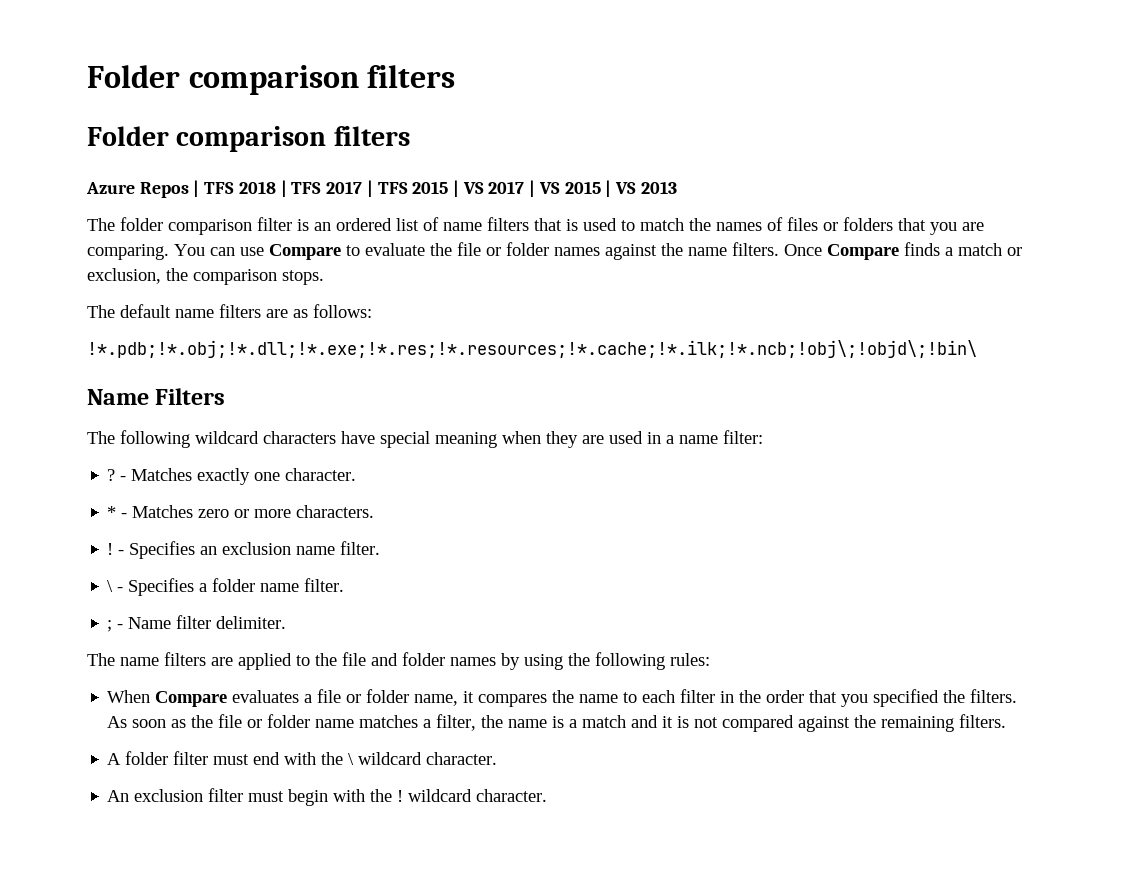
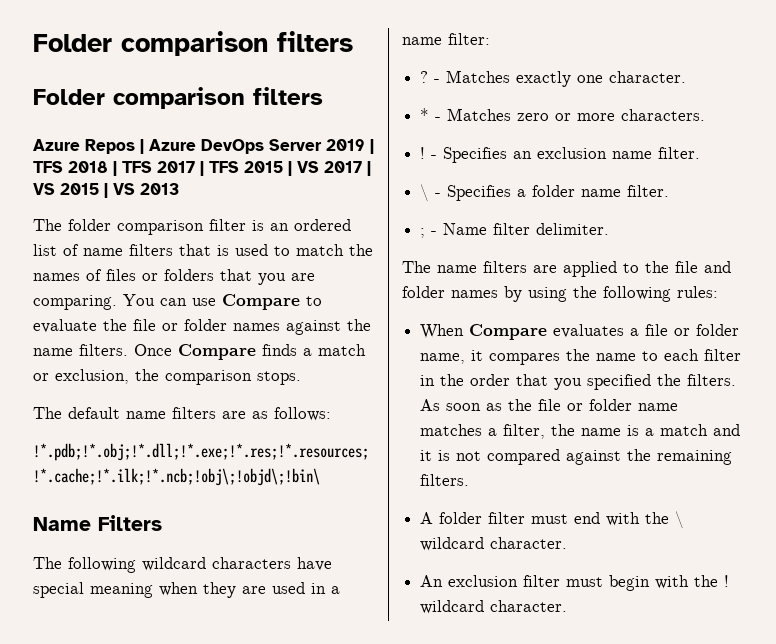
- Azure Repos | TFS 2018 | TFS 2017 | TFS 2015 | VS 2017 | VS 2015 | VS 2013
+ Azure Repos | Azure DevOps Server 2019 | TFS 2018 | TFS 2017 | TFS 2015 | VS 2017 | VS 2015 | VS 2013

